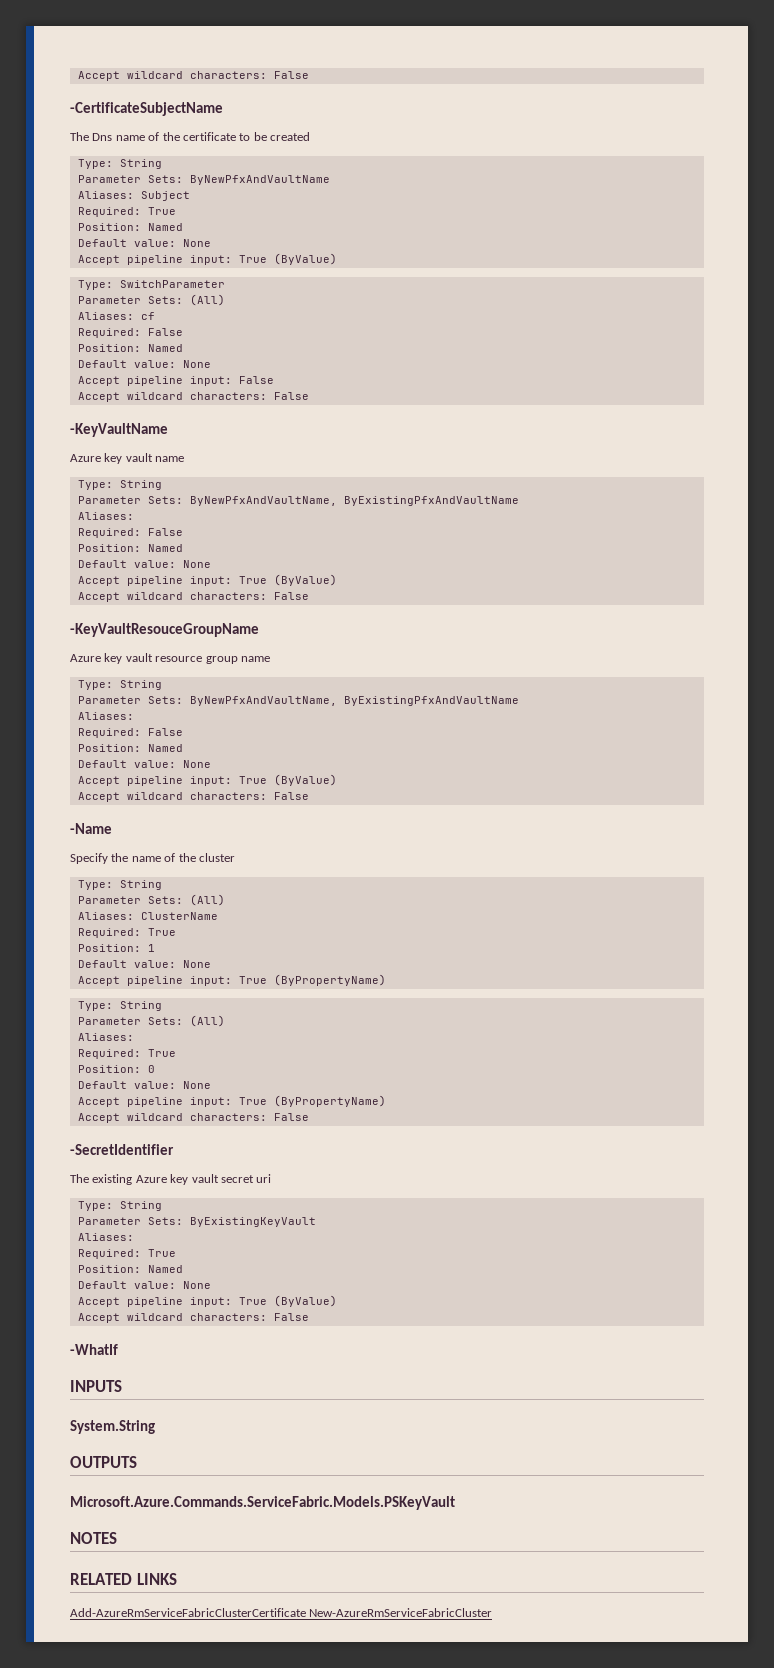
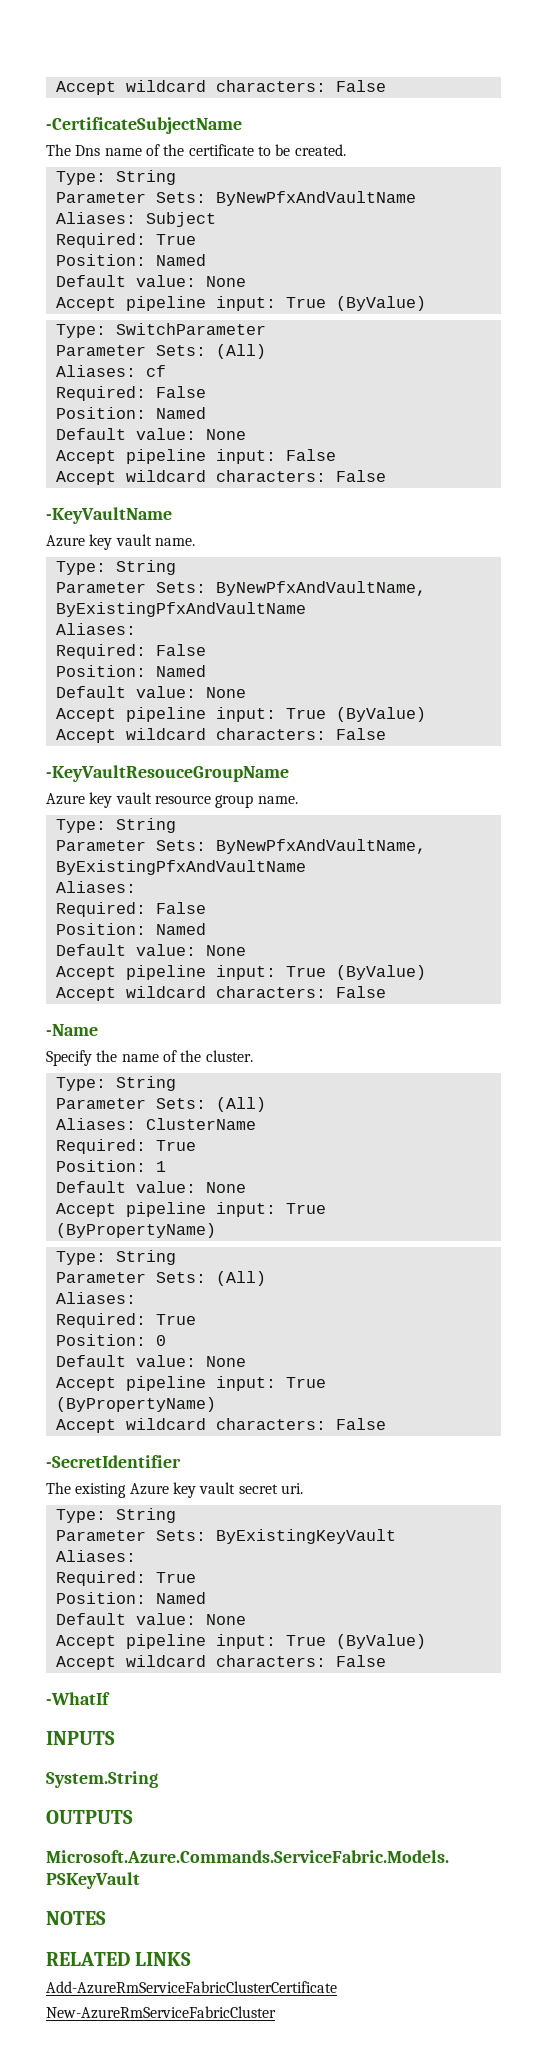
- The Dns name of the certificate to be created
+ The Dns name of the certificate to be created.
- Azure key vault name
+ Azure key vault name.
- Azure key vault resource group name
+ Azure key vault resource group name.
- Specify the name of the cluster
+ Specify the name of the cluster.
- The existing Azure key vault secret uri
+ The existing Azure key vault secret uri.
- Add-AzureRmServiceFabricClusterCertificate New-AzureRmServiceFabricCluster
+ Add-AzureRmServiceFabricClusterCertificate
+ New-AzureRmServiceFabricCluster

